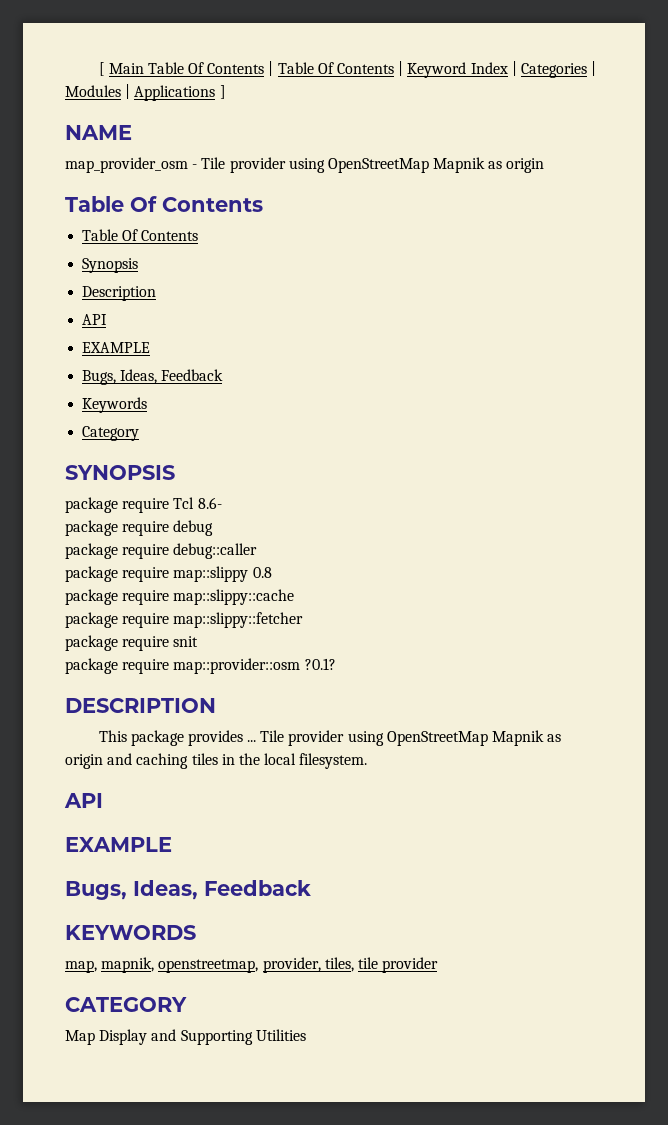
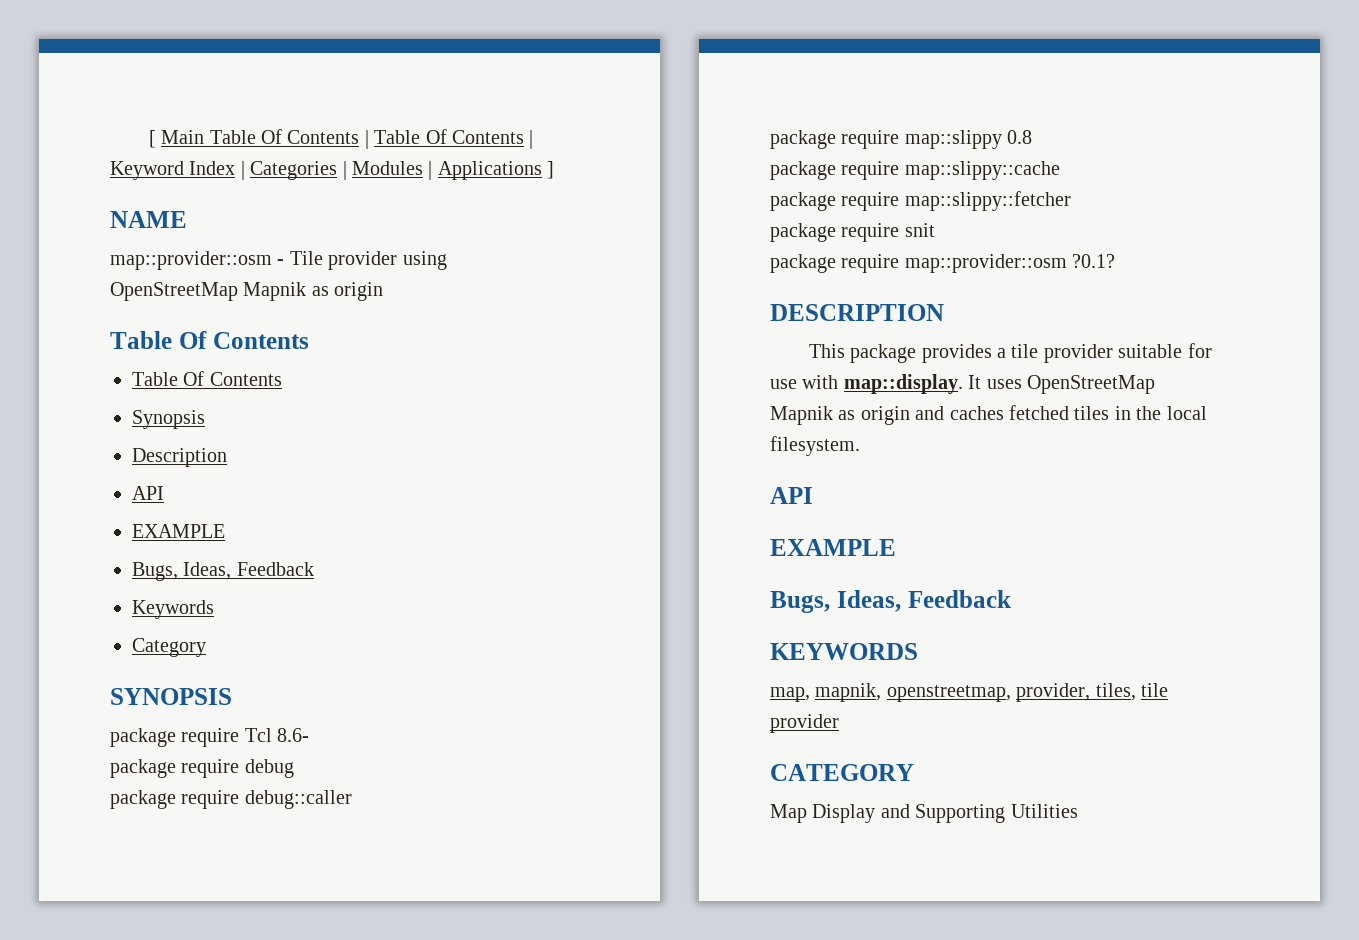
- map_provider_osm - Tile provider using OpenStreetMap Mapnik as origin
+ map::provider::osm - Tile provider using OpenStreetMap Mapnik as origin
- This package provides ... Tile provider using OpenStreetMap Mapnik as origin and caching tiles in the local filesystem.
+ This package provides a tile provider suitable for use with map::display. It uses OpenStreetMap Mapnik as origin and caches fetched tiles in the local filesystem.

